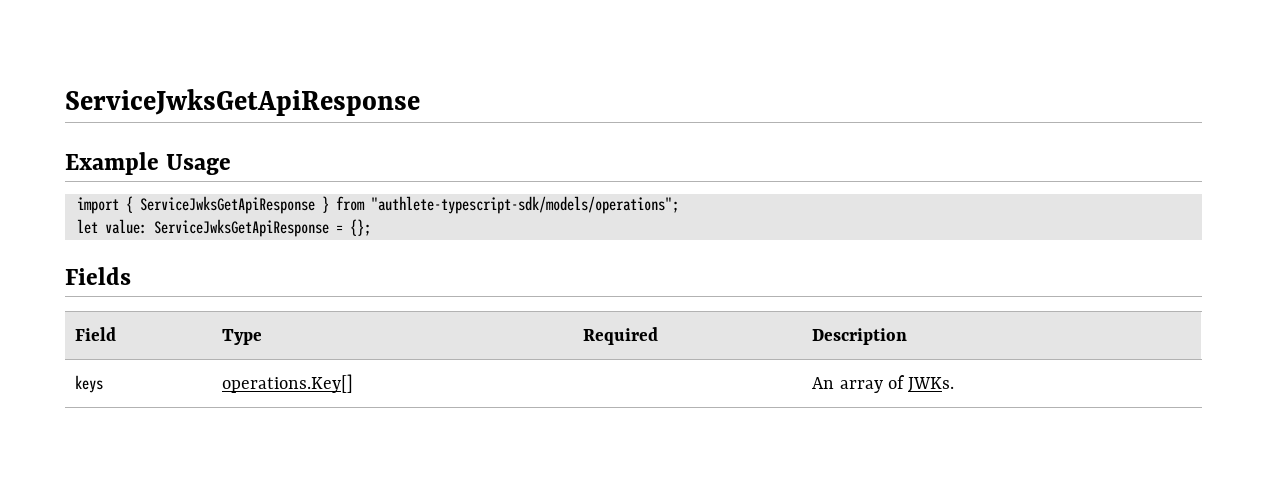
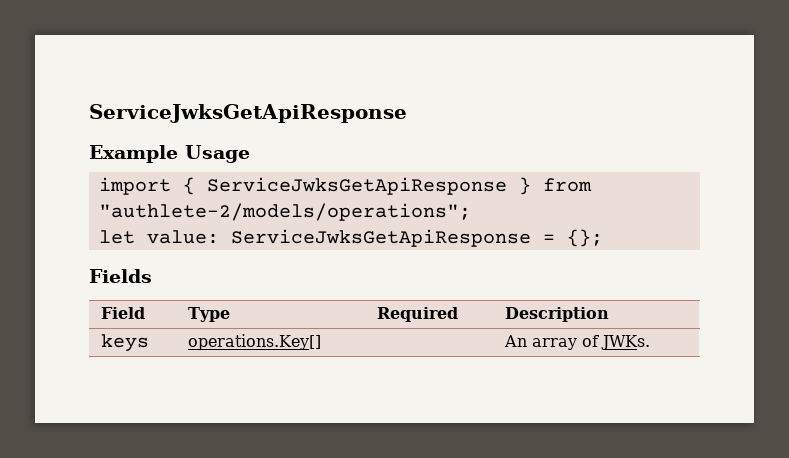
- import { ServiceJwksGetApiResponse } from "authlete-typescript-sdk/models/operations";
+ import { ServiceJwksGetApiResponse } from "authlete-2/models/operations";

